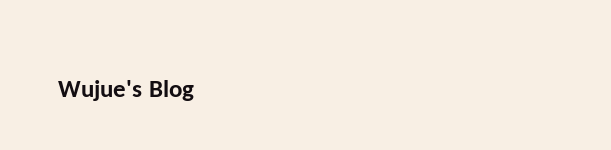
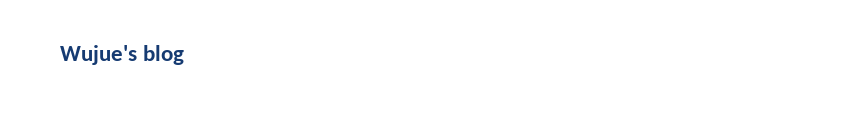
- Wujue's Blog
+ Wujue's blog

